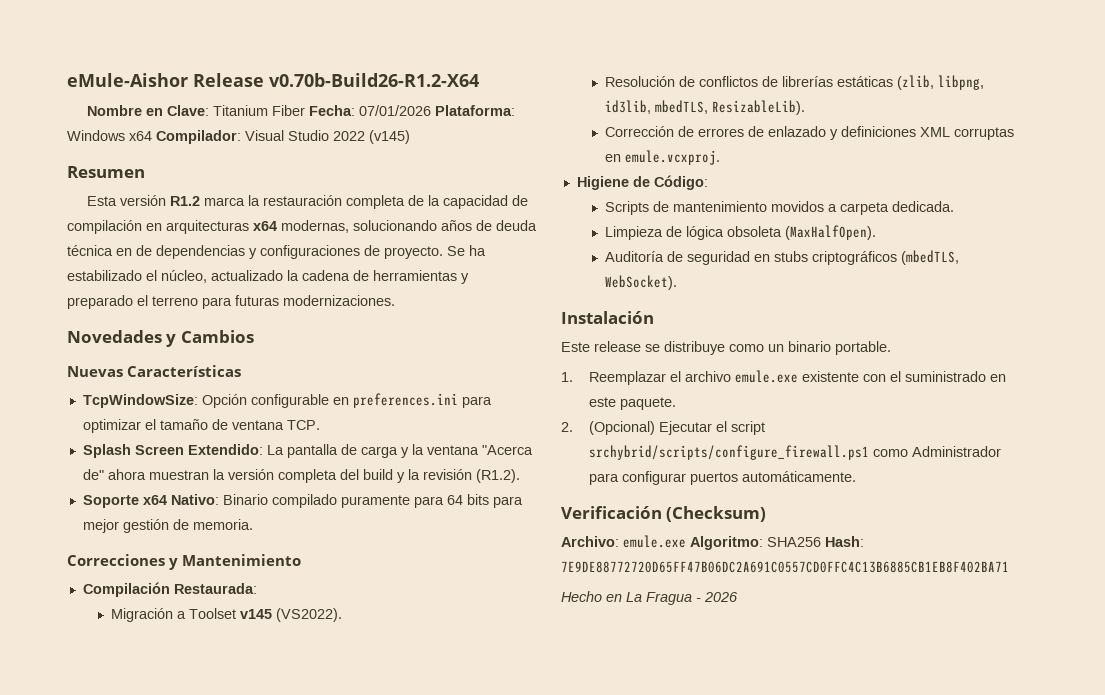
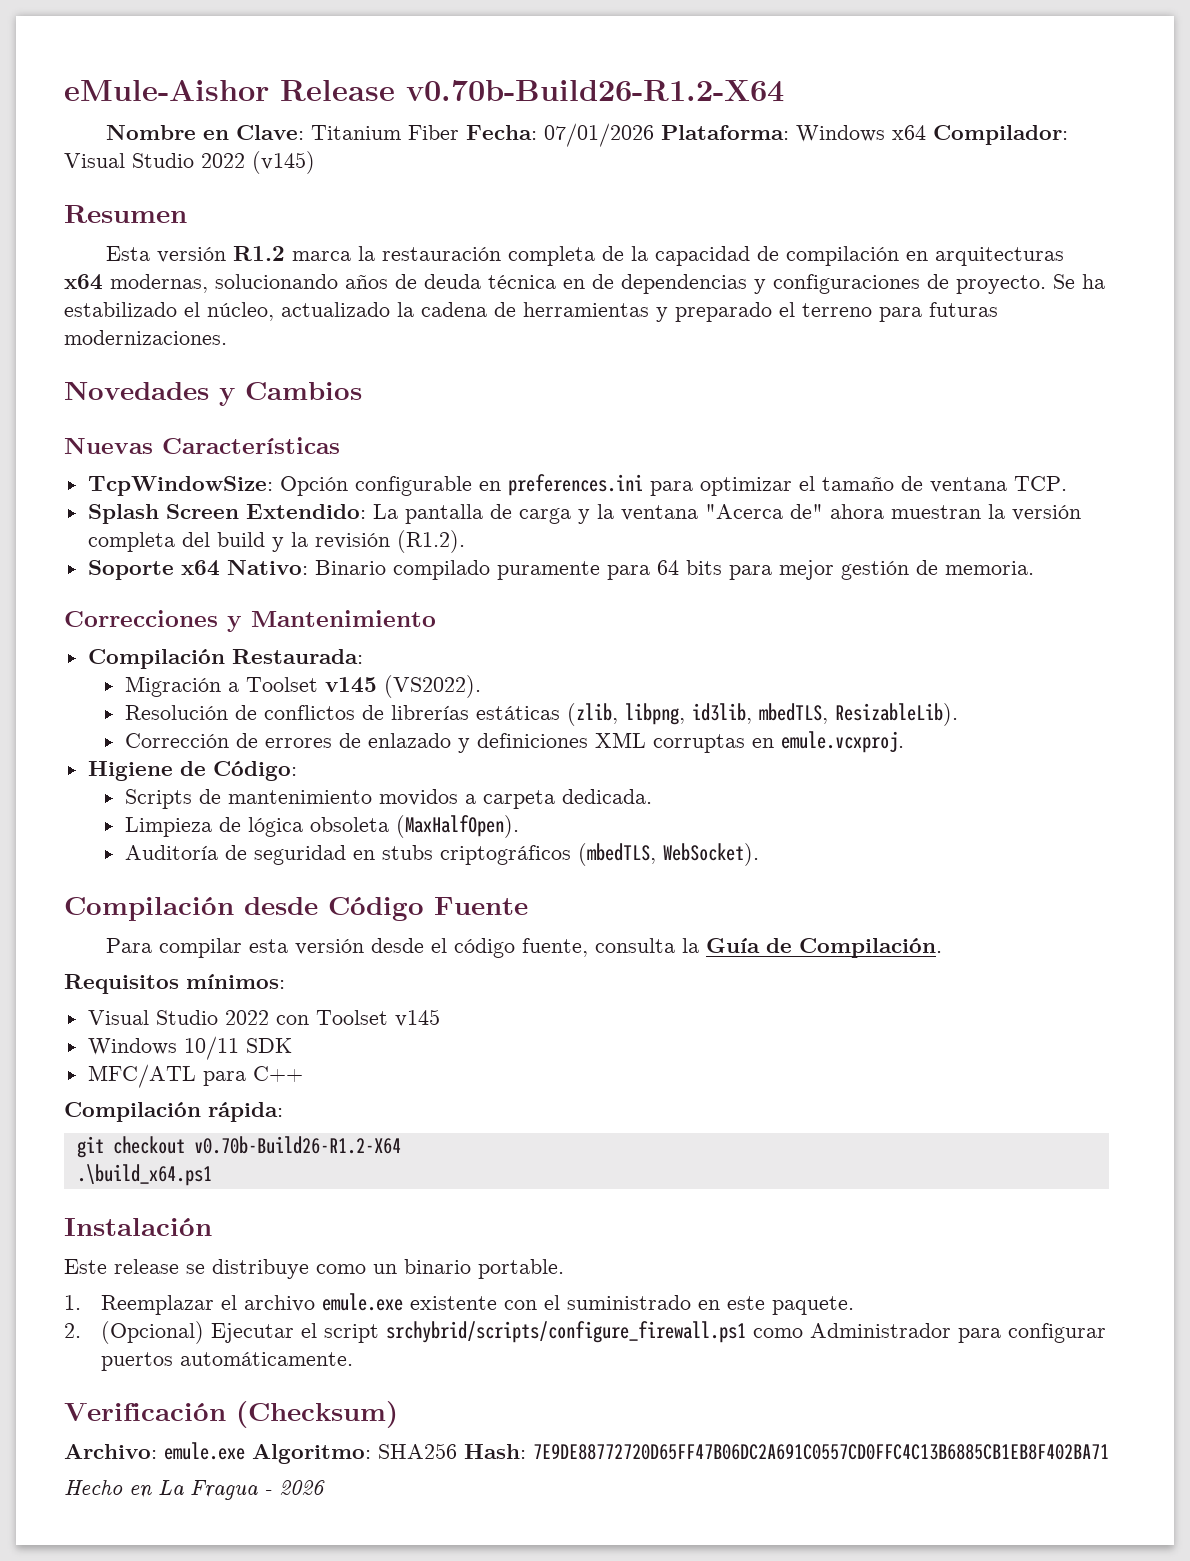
+ Compilación desde Código Fuente
+ Para compilar esta versión desde el código fuente, consulta la Guía de Compilación.
+ Requisitos mínimos:
+ Visual Studio 2022 con Toolset v145
+ Windows 10/11 SDK
+ MFC/ATL para C++
+ Compilación rápida:
+ git checkout v0.70b-Build26-R1.2-X64
+ .\build_x64.ps1

